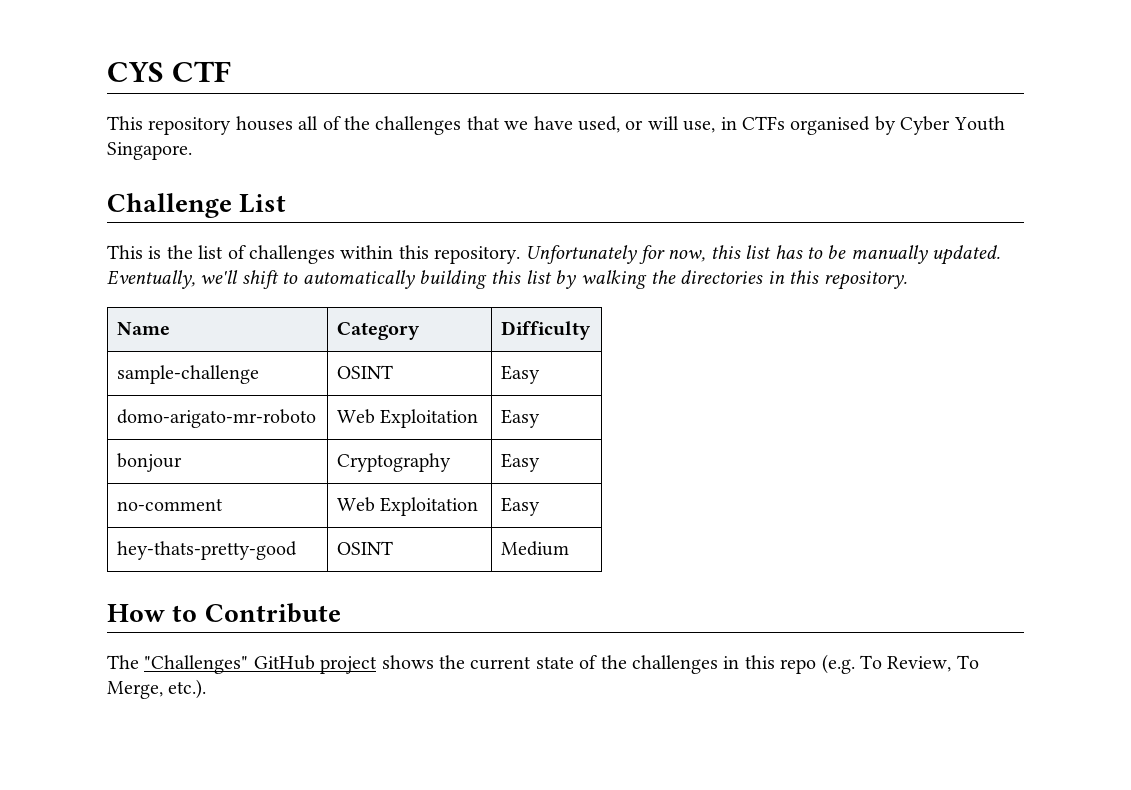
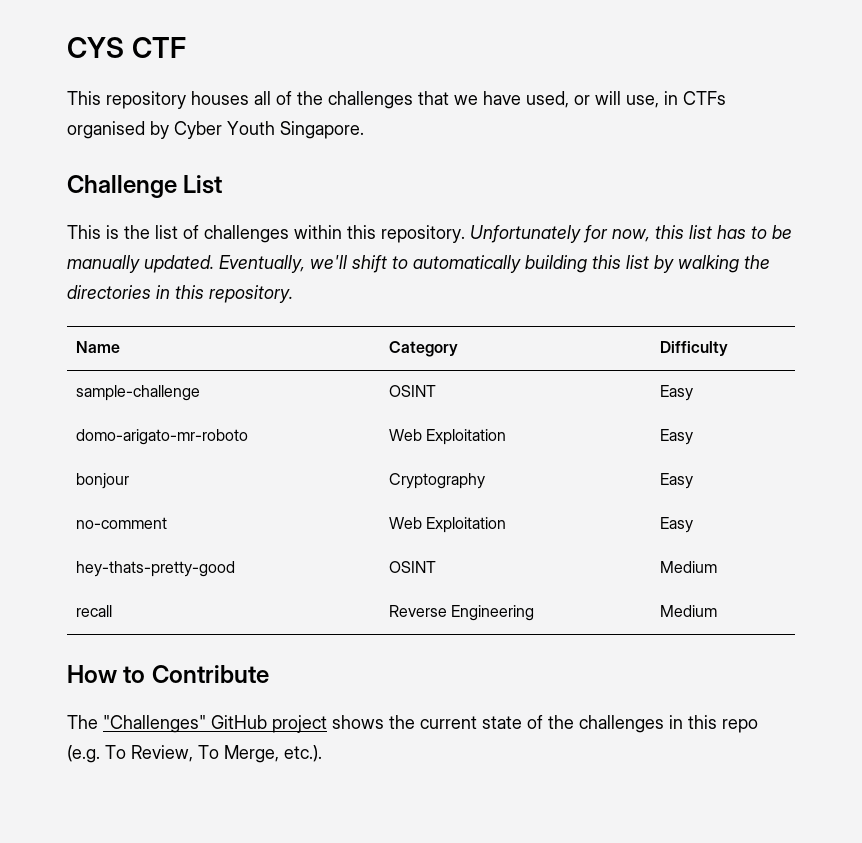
+ recall | Reverse Engineering | Medium

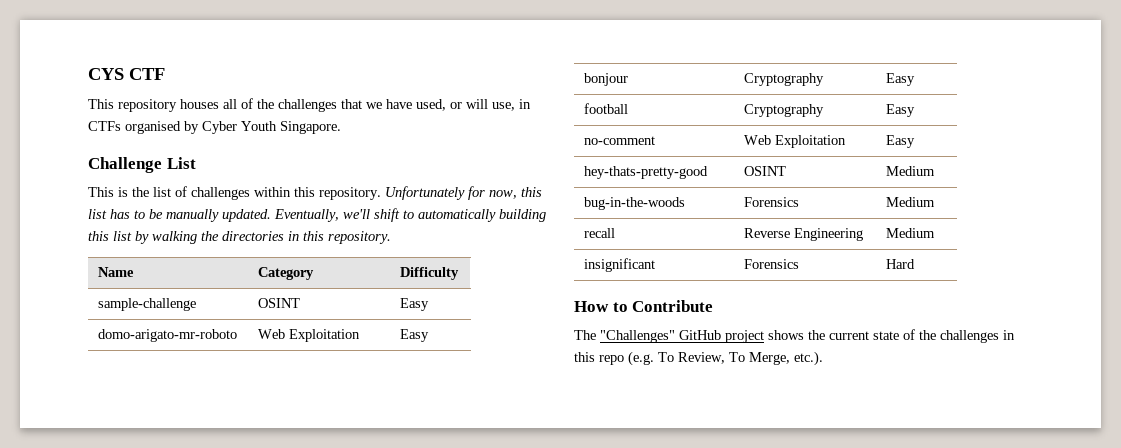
+ football | Cryptography | Easy
+ bug-in-the-woods | Forensics | Medium
+ insignificant | Forensics | Hard

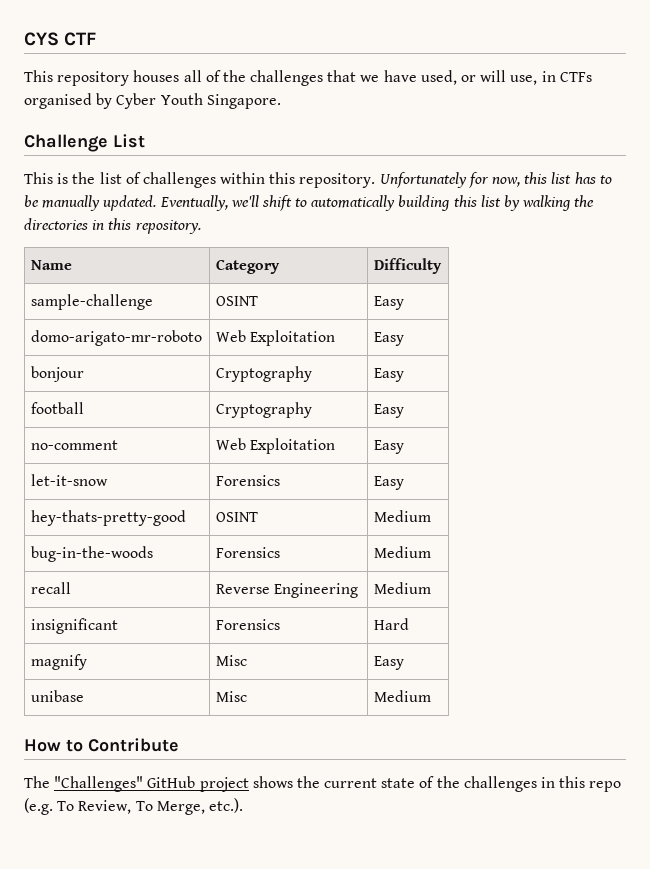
+ let-it-snow | Forensics | Easy
+ magnify | Misc | Easy
+ unibase | Misc | Medium

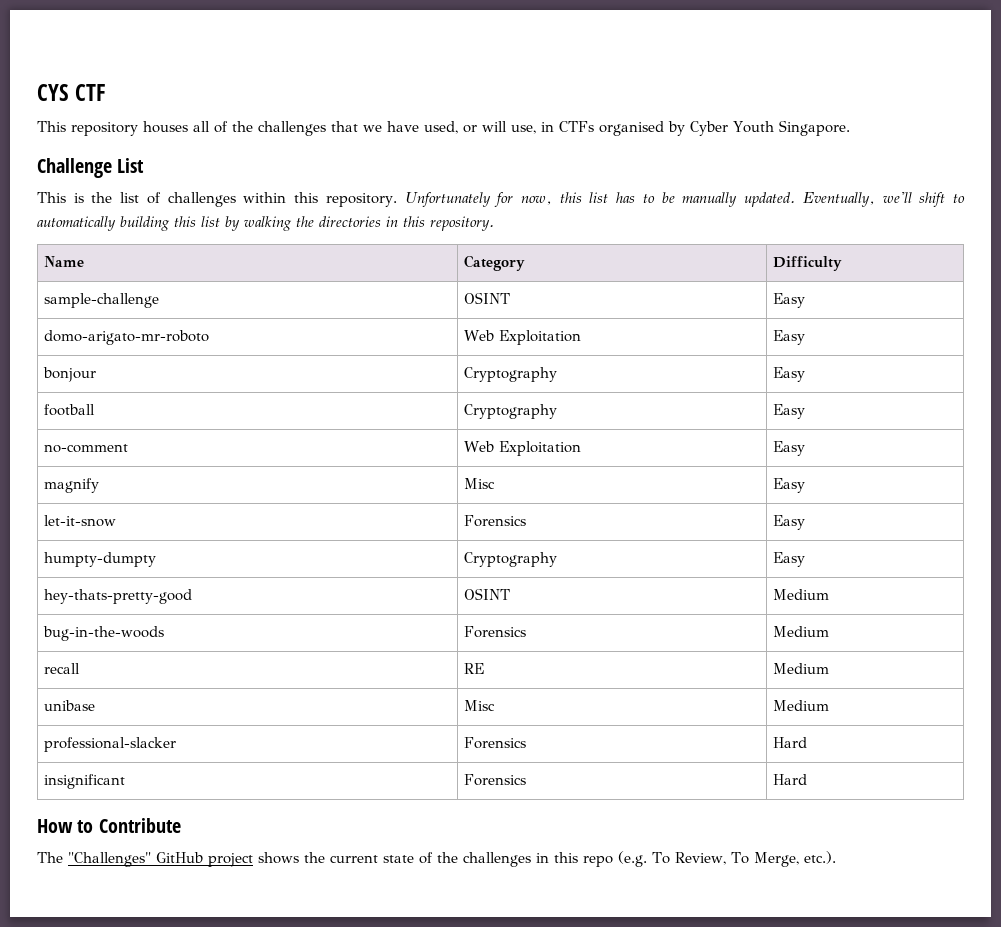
+ magnify | Misc | Easy
+ humpty-dumpty | Cryptography | Easy
- recall | Reverse Engineering | Medium
+ recall | RE | Medium
+ unibase | Misc | Medium
+ professional-slacker | Forensics | Hard
  insignificant | Forensics | Hard
- magnify | Misc | Easy
- unibase | Misc | Medium

